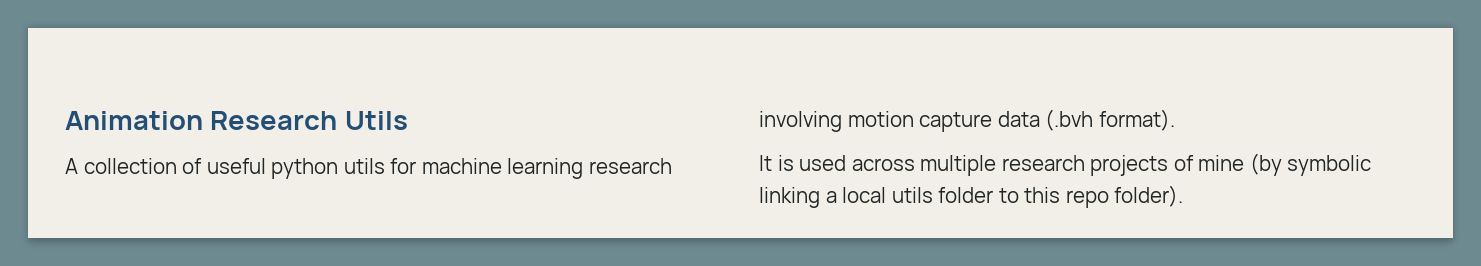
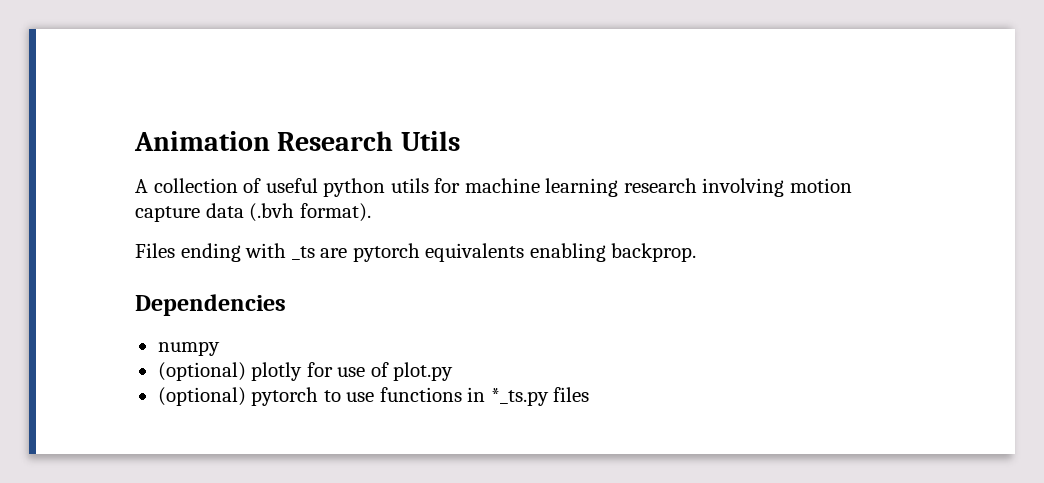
- It is used across multiple research projects of mine (by symbolic linking a local utils folder to this repo folder).
+ Files ending with _ts are pytorch equivalents enabling backprop.
+ Dependencies
+ numpy
+ (optional) plotly for use of plot.py
+ (optional) pytorch to use functions in *_ts.py files

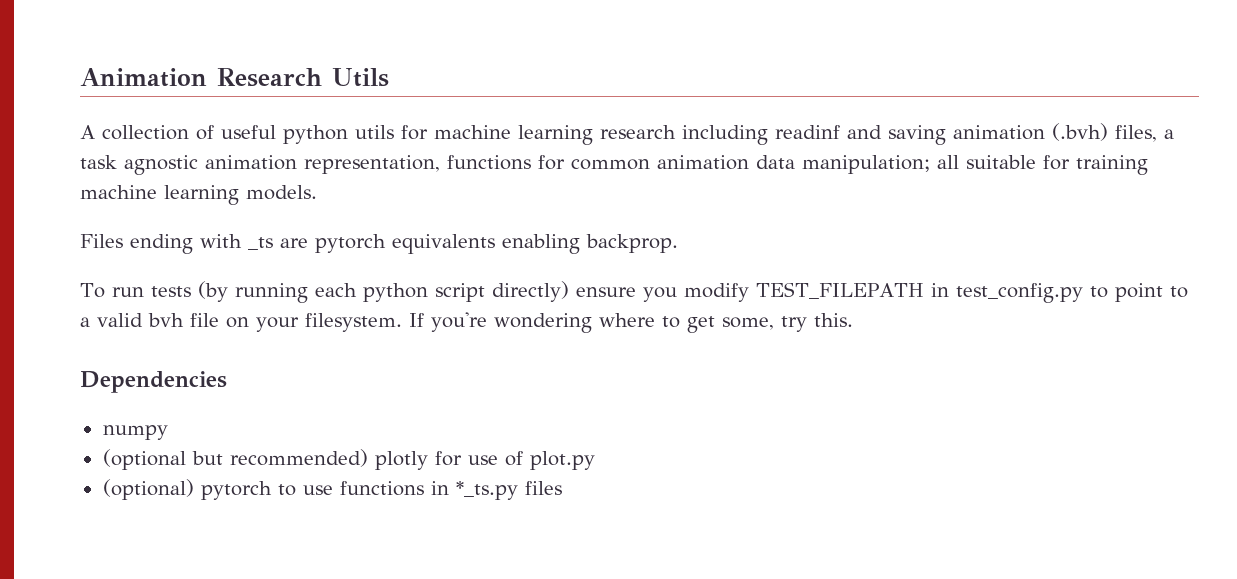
- A collection of useful python utils for machine learning research involving motion capture data (.bvh format).
+ A collection of useful python utils for machine learning research including readinf and saving animation (.bvh) files, a task agnostic animation representation, functions for common animation data manipulation; all suitable for training machine learning models.
+ To run tests (by running each python script directly) ensure you modify TEST_FILEPATH in test_config.py to point to a valid bvh file on your filesystem. If you're wondering where to get some, try this.
- (optional) plotly for use of plot.py
+ (optional but recommended) plotly for use of plot.py

